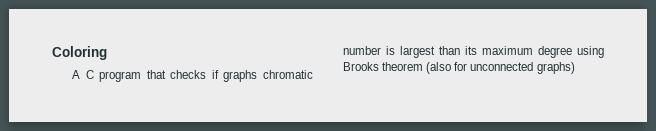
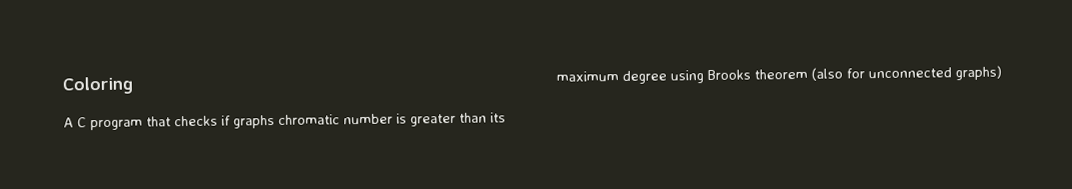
- A C program that checks if graphs chromatic number is largest than its maximum degree using Brooks theorem (also for unconnected graphs)
+ A C program that checks if graphs chromatic number is greater than its maximum degree using Brooks theorem (also for unconnected graphs)

